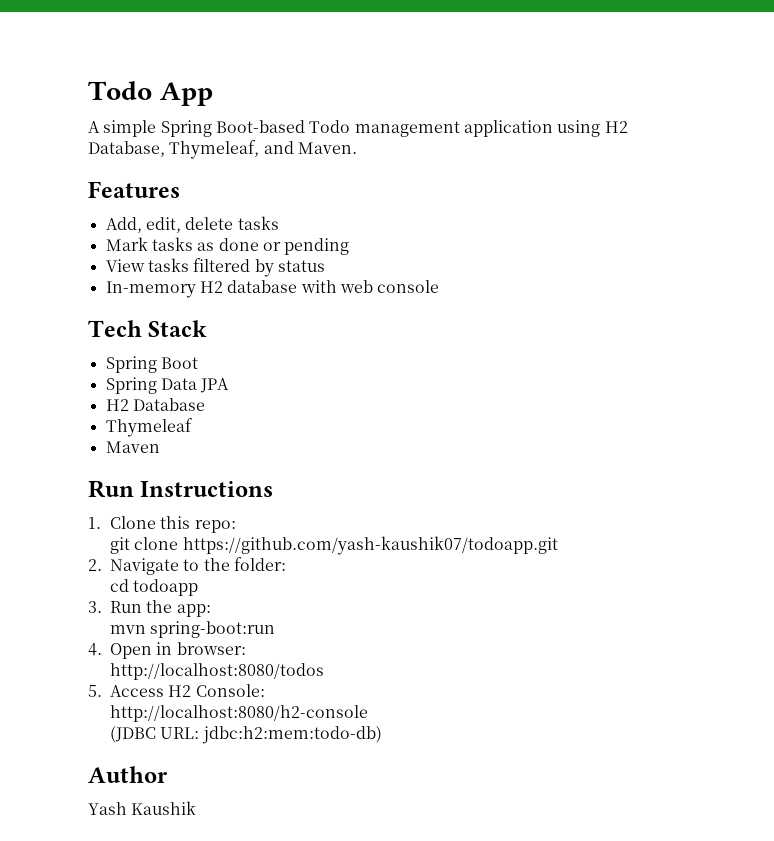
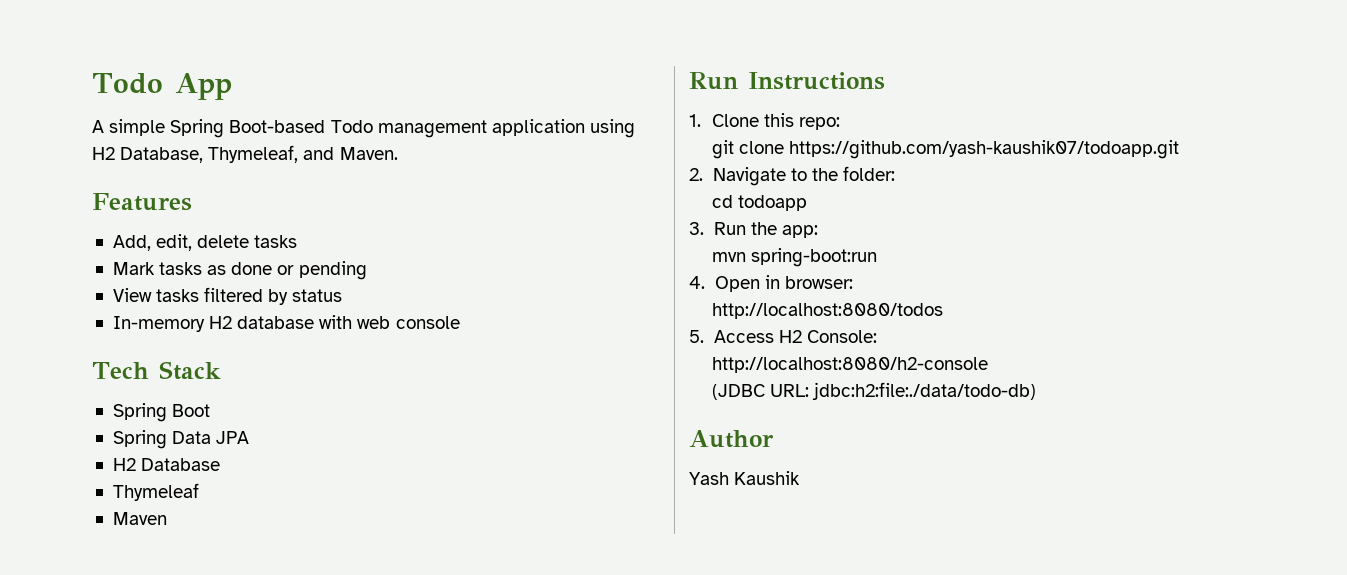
- (JDBC URL: jdbc:h2:mem:todo-db)
+ (JDBC URL: jdbc:h2:file:./data/todo-db)

